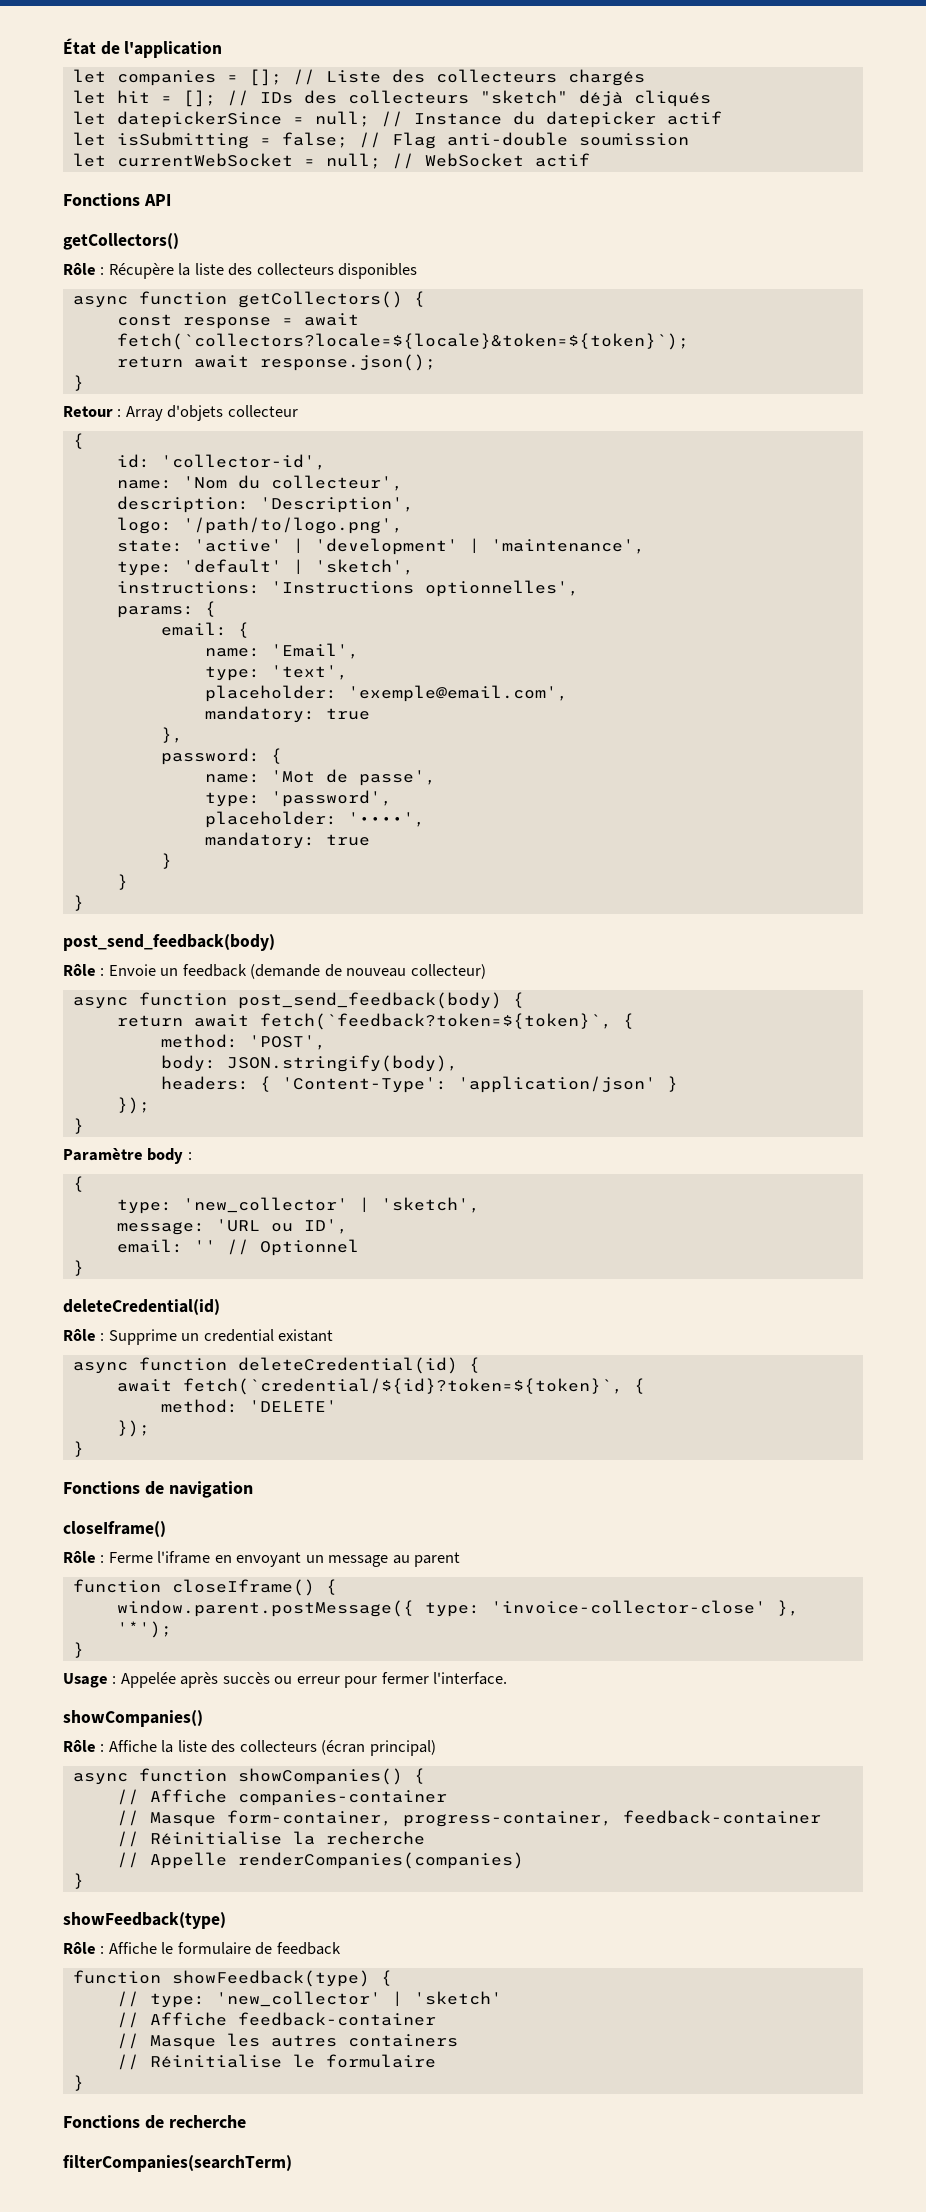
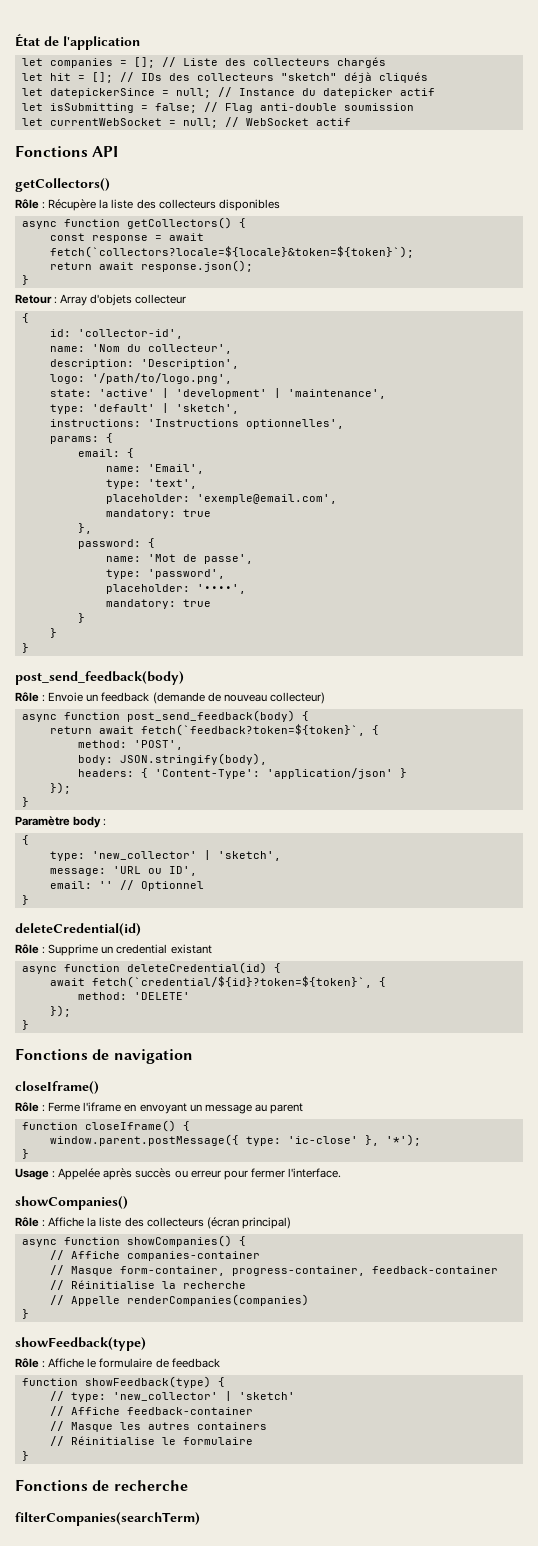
- window.parent.postMessage({ type: 'invoice-collector-close' }, '*');
+ window.parent.postMessage({ type: 'ic-close' }, '*');

